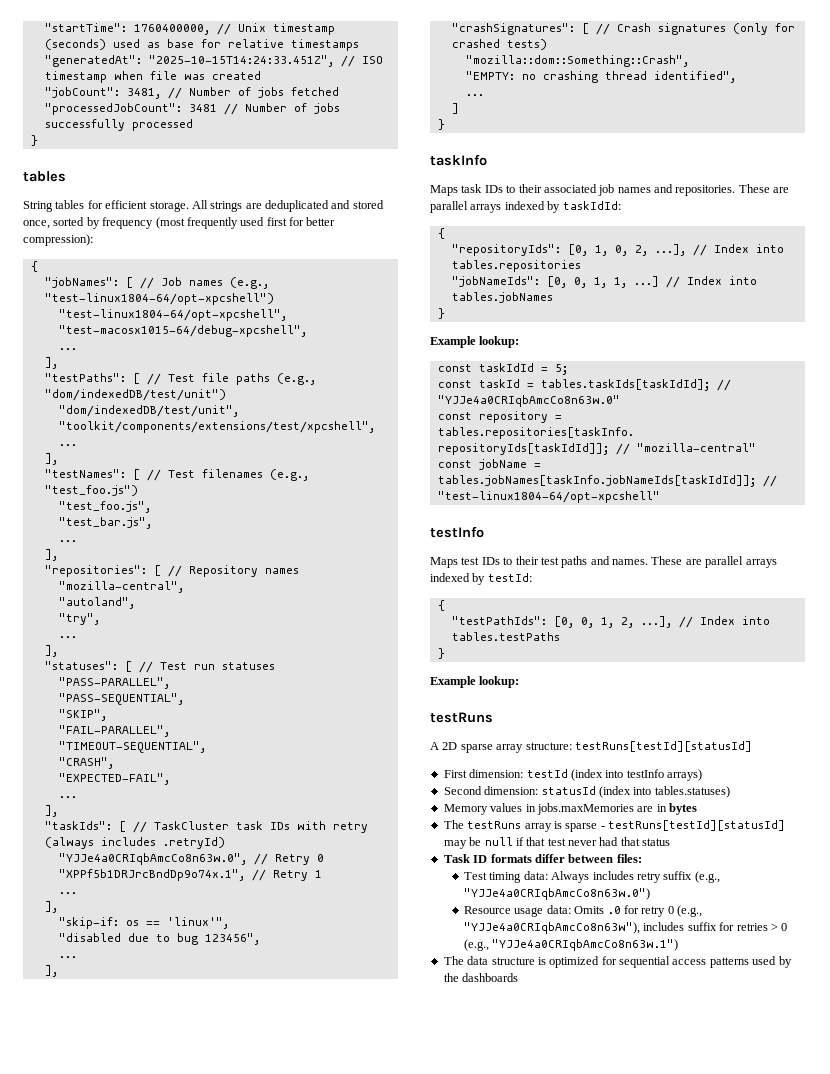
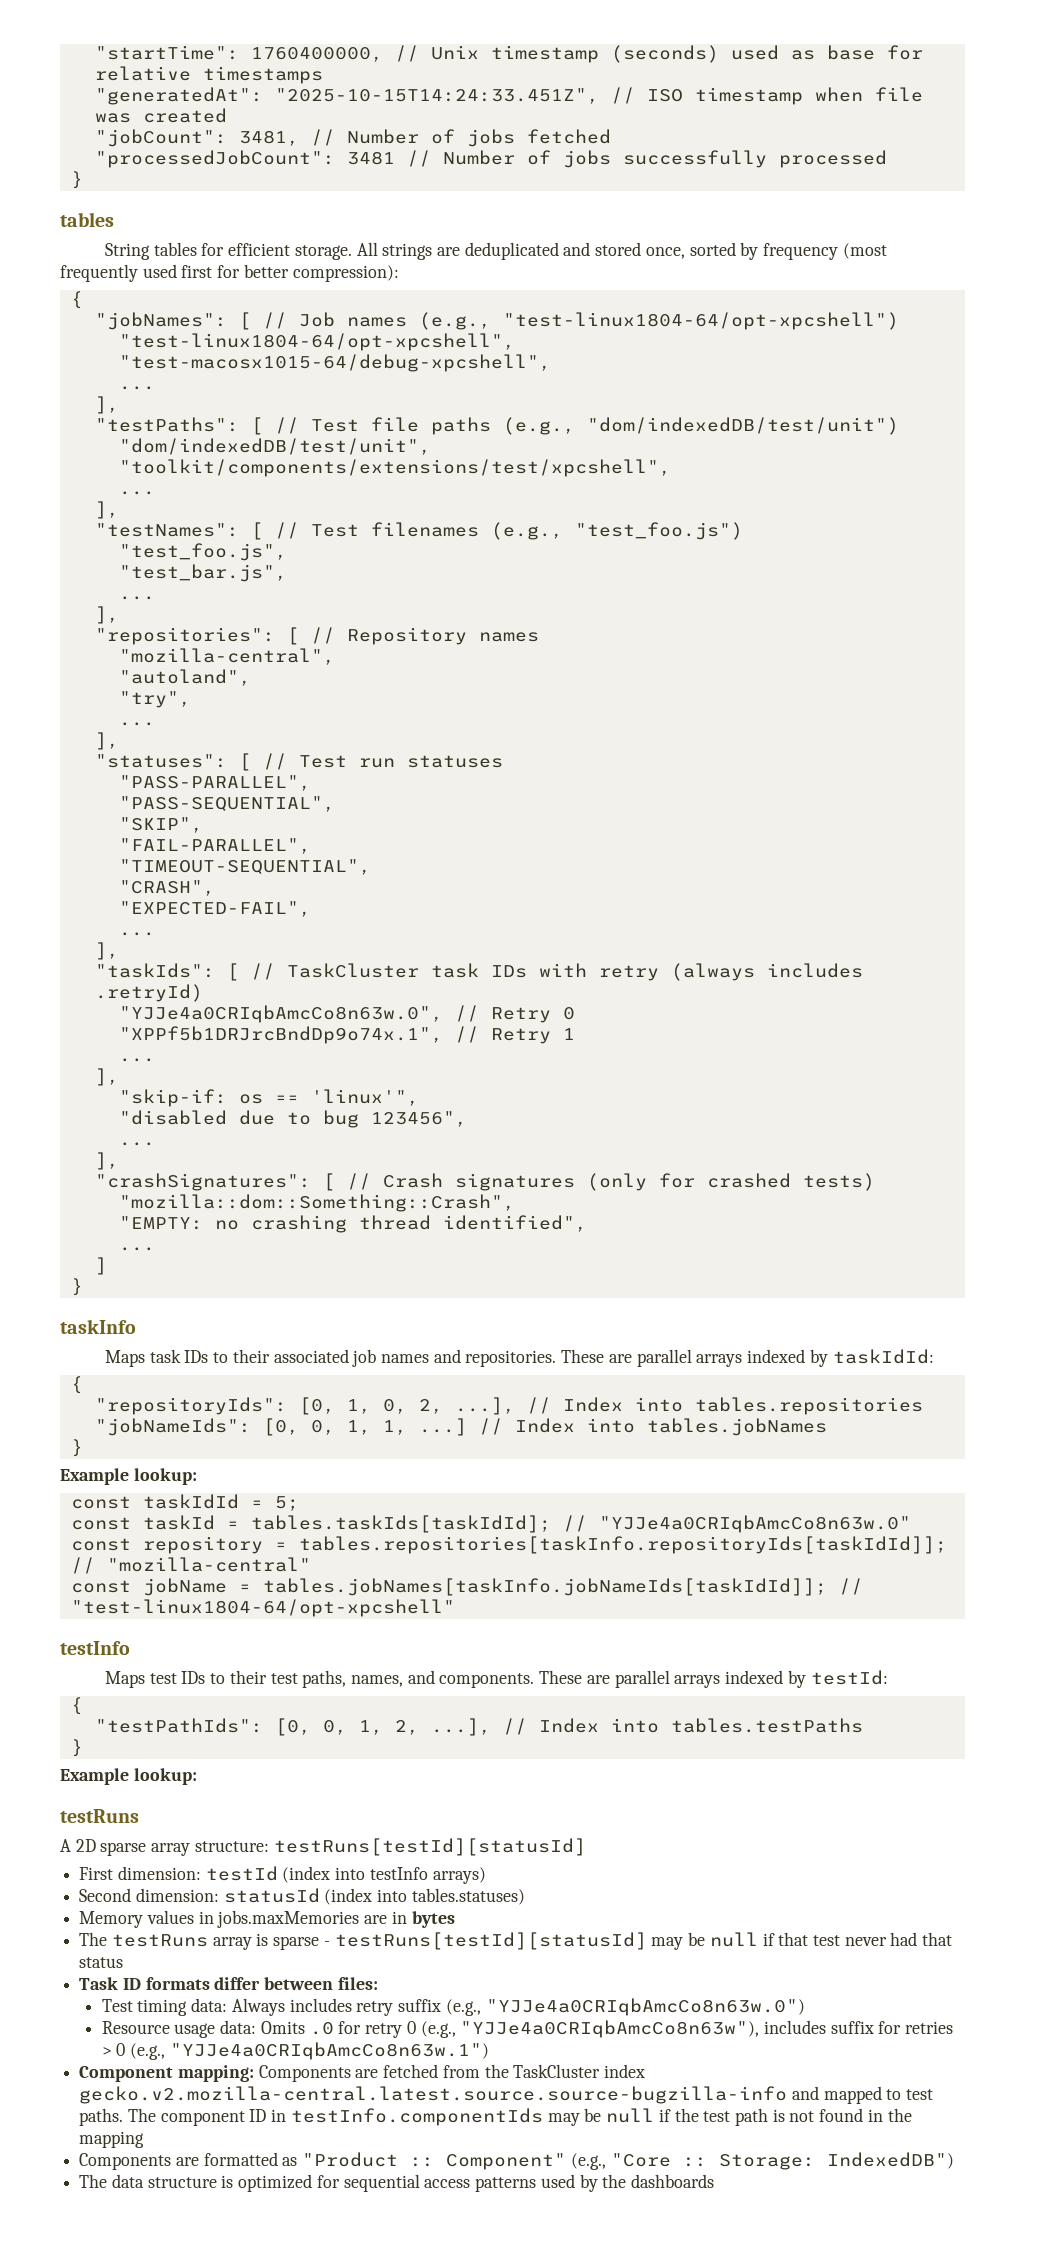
- Maps test IDs to their test paths and names.
+ Maps test IDs to their test paths, names, and components.
+ Component mapping: Components are fetched from the TaskCluster index gecko.v2.mozilla-central.latest.source.source-bugzilla-info and mapped to test paths. The component ID in testInfo.componentIds may be null if the test path is not found in the mapping
+ Components are formatted as "Product :: Component" (e.g., "Core :: Storage: IndexedDB")

